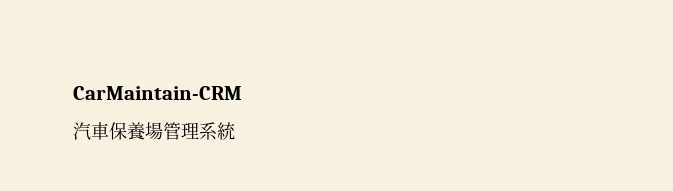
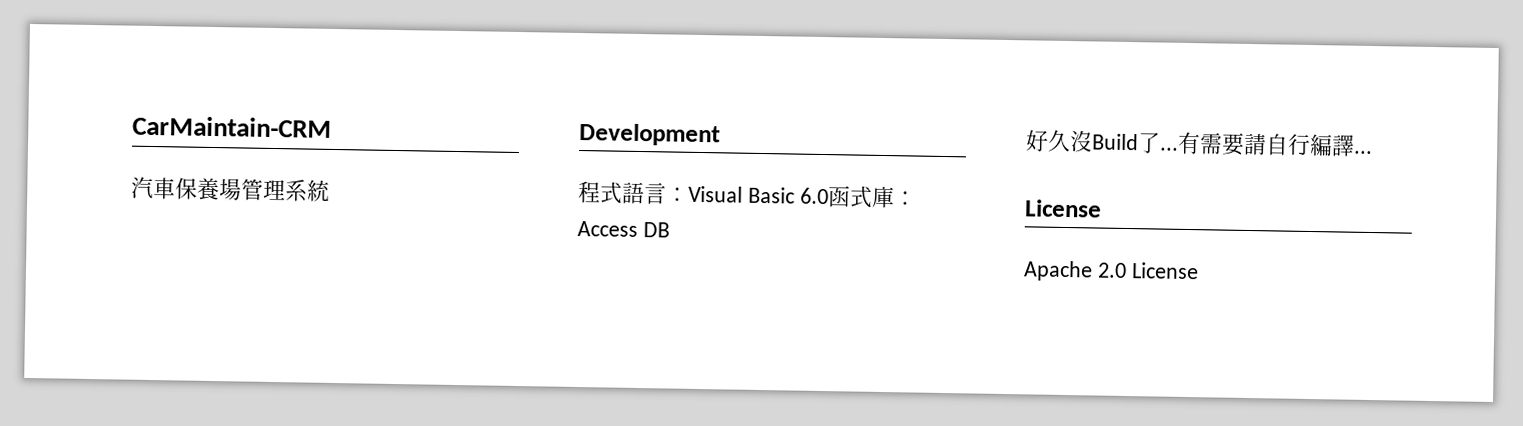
+ Development
+ 程式語言：Visual Basic 6.0函式庫：Access DB
+ 好久沒Build了...有需要請自行編譯...
+ License
+ Apache 2.0 License

